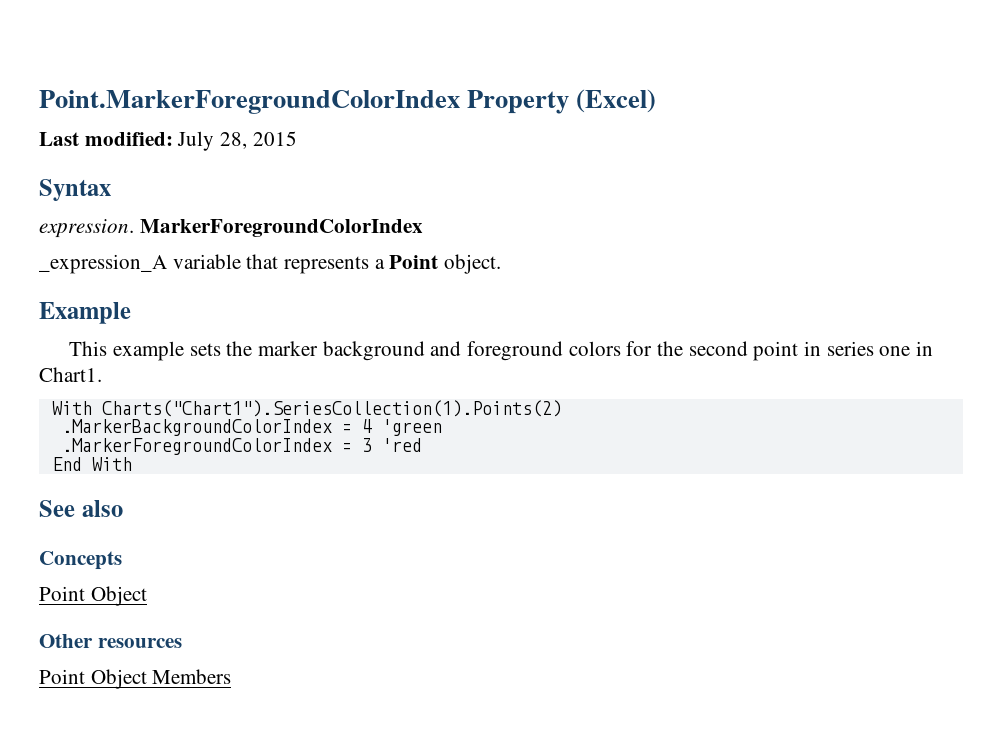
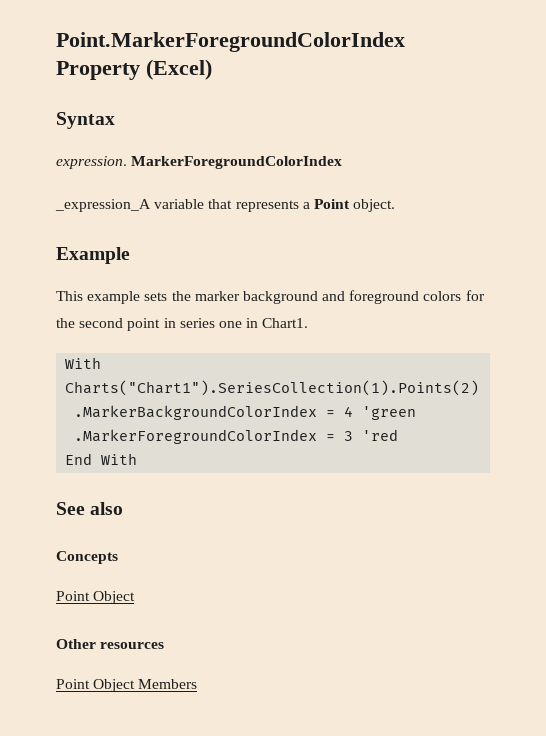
- Last modified: July 28, 2015

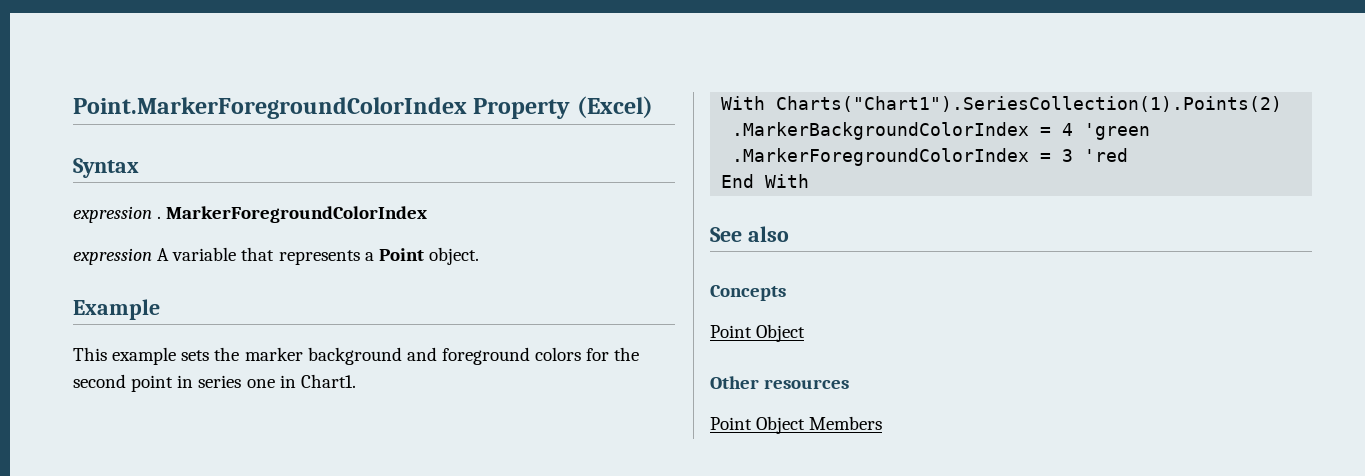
- expression.
+ expression .
- _expression_A variable that represents a Point object.
+ expression A variable that represents a Point object.

